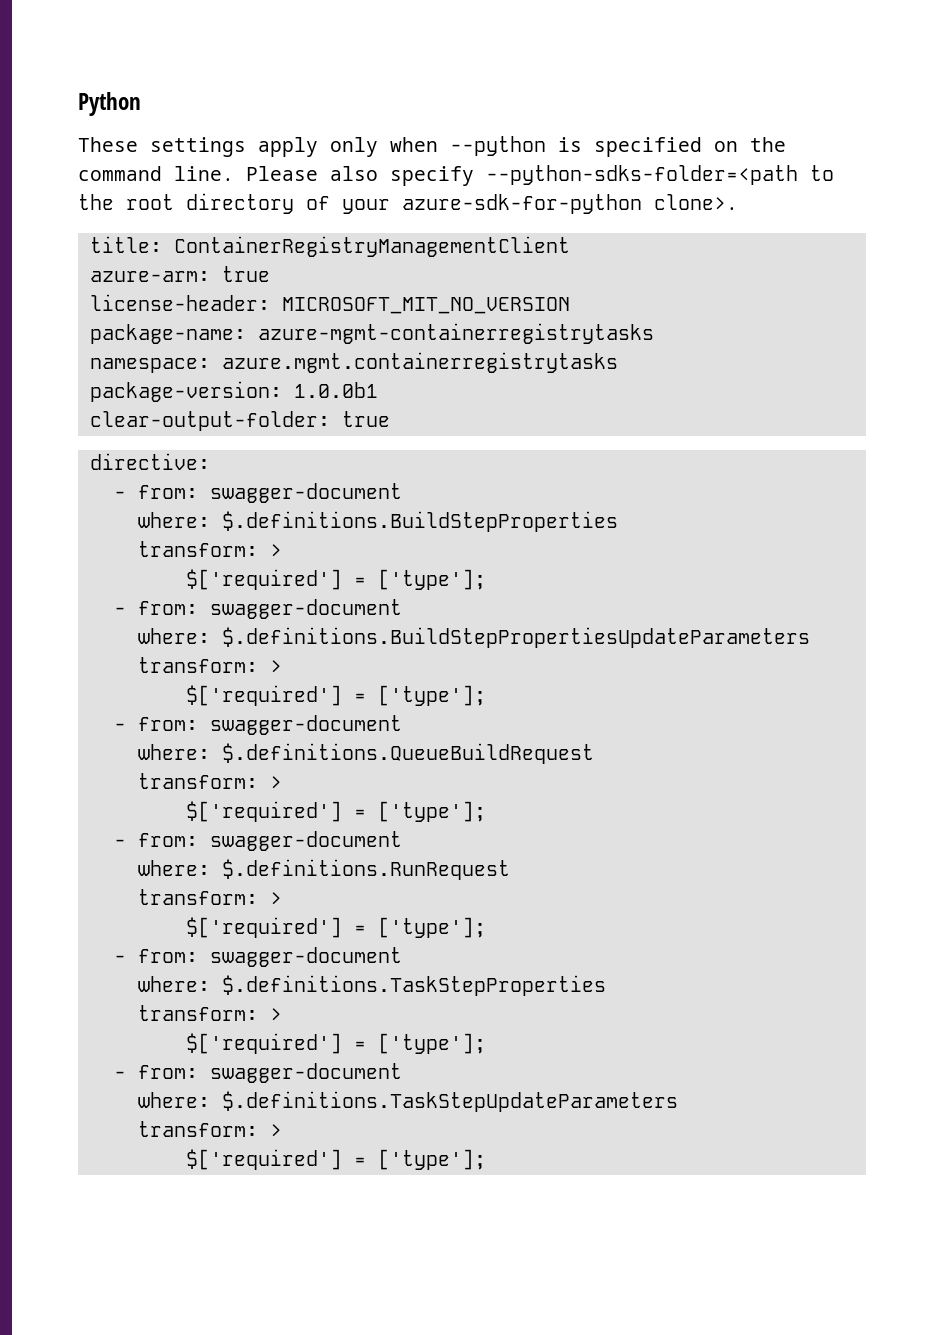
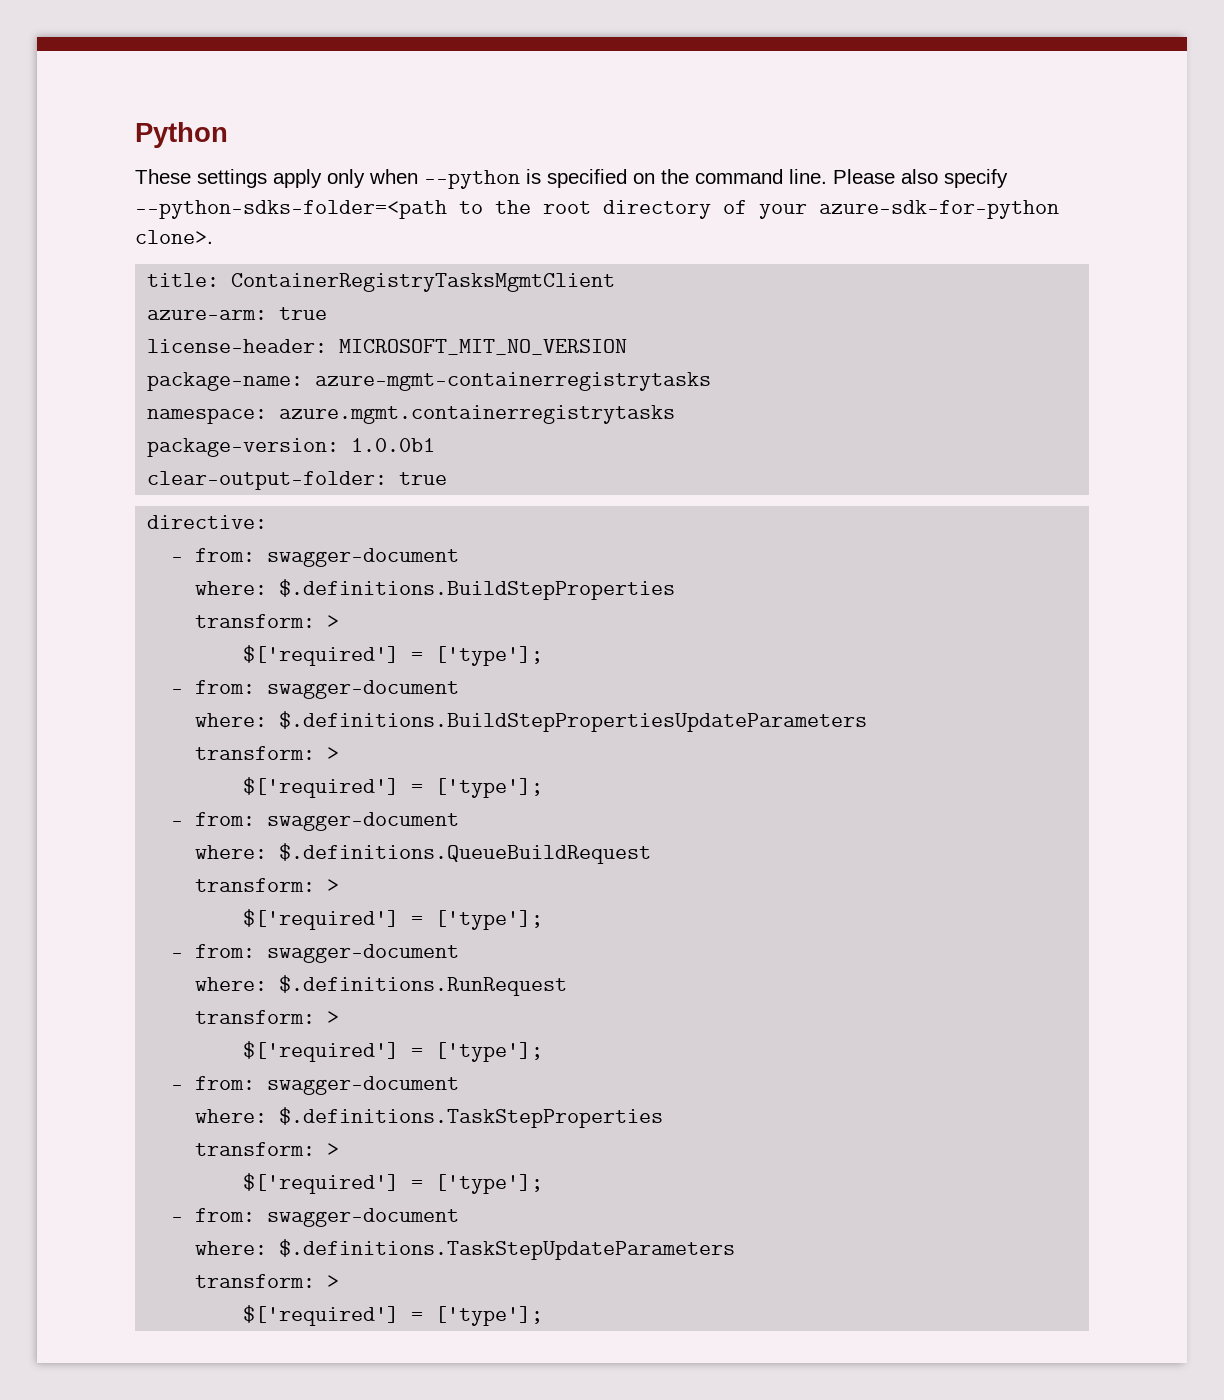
- title: ContainerRegistryManagementClient
+ title: ContainerRegistryTasksMgmtClient

